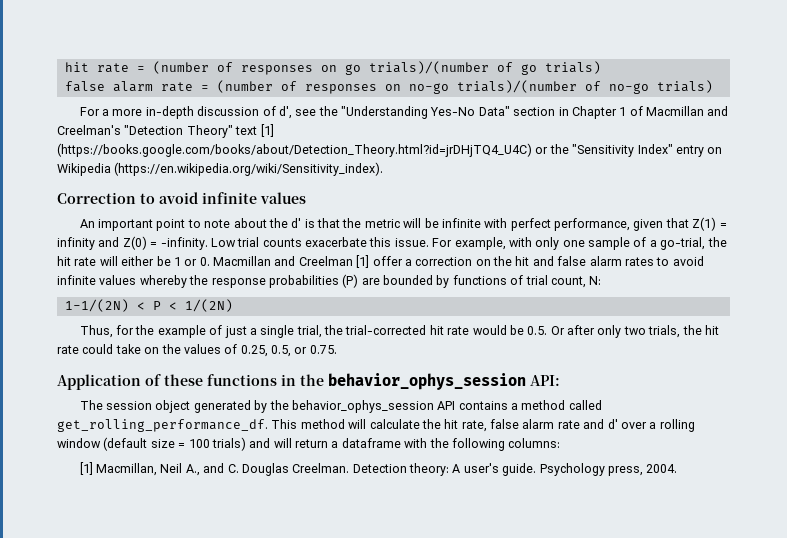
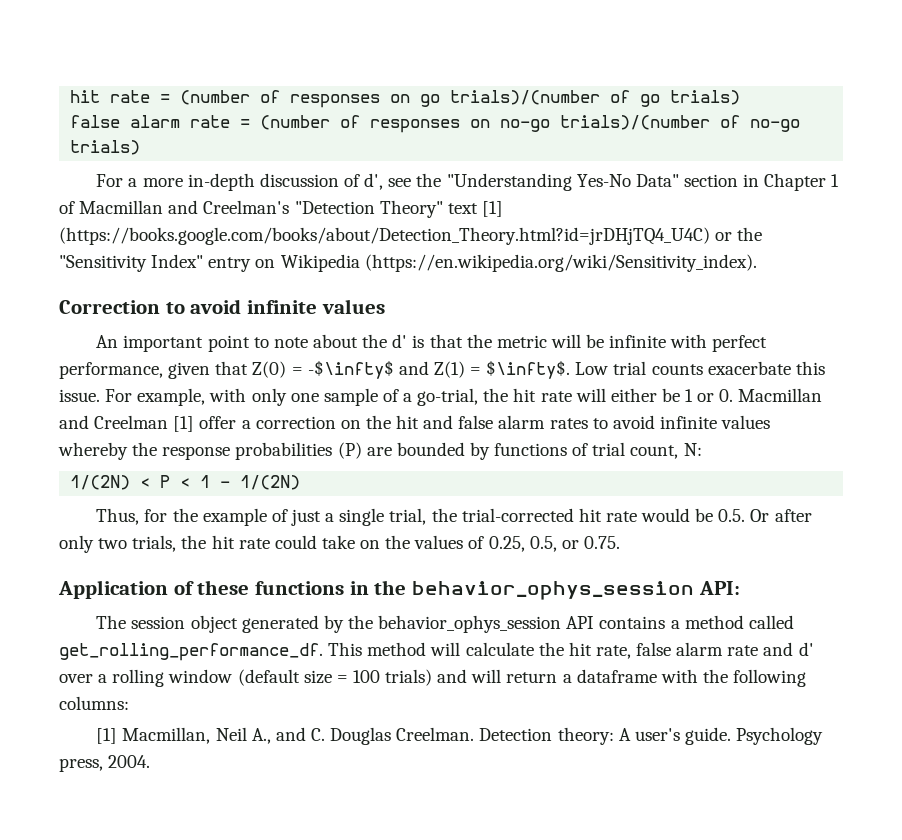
- An important point to note about the d' is that the metric will be infinite with perfect performance, given that Z(1) = infinity and Z(0) = -infinity.
+ An important point to note about the d' is that the metric will be infinite with perfect performance, given that Z(0) = -$\infty$ and Z(1) = $\infty$.
- 1-1/(2N) < P < 1/(2N)
+ 1/(2N) < P < 1 - 1/(2N)

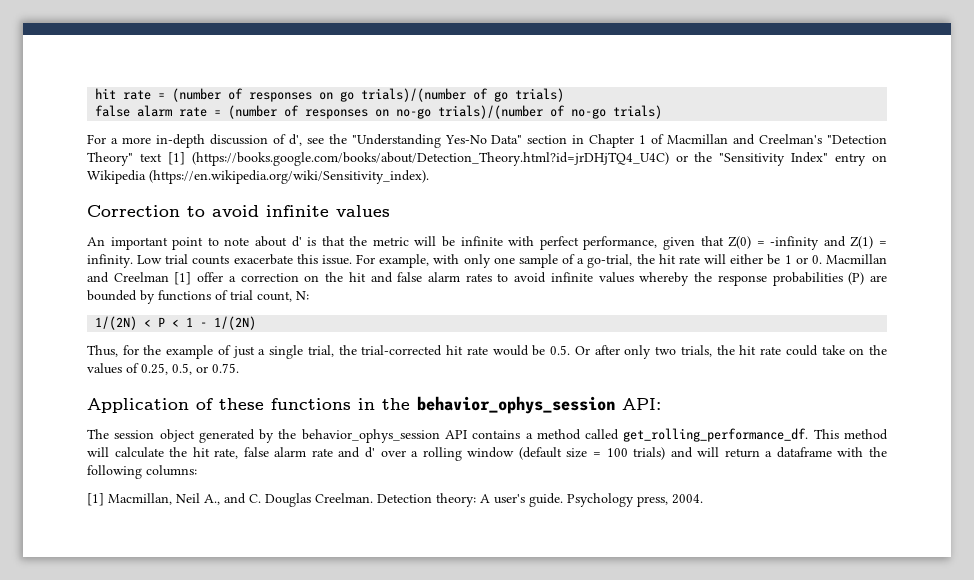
- An important point to note about the d' is that the metric will be infinite with perfect performance, given that Z(0) = -$\infty$ and Z(1) = $\infty$.
+ An important point to note about d' is that the metric will be infinite with perfect performance, given that Z(0) = -infinity and Z(1) = infinity.

